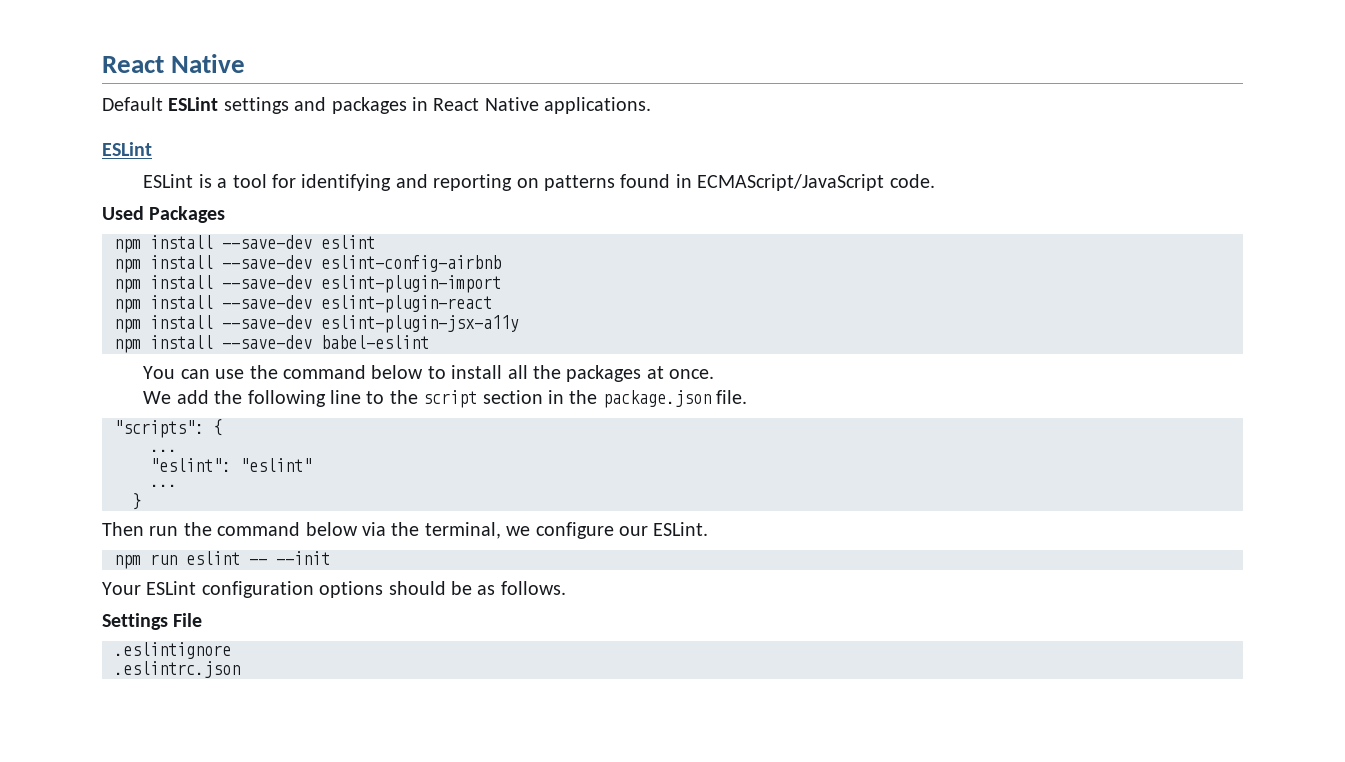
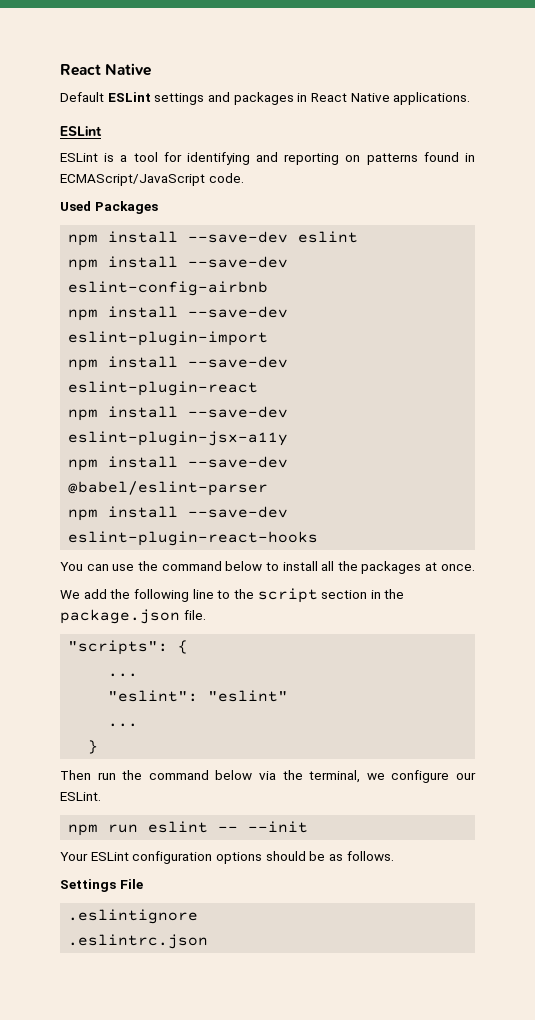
- npm install --save-dev babel-eslint
+ npm install --save-dev @babel/eslint-parser
+ npm install --save-dev eslint-plugin-react-hooks

